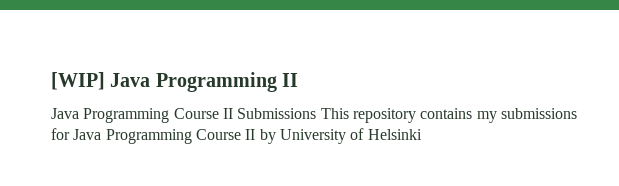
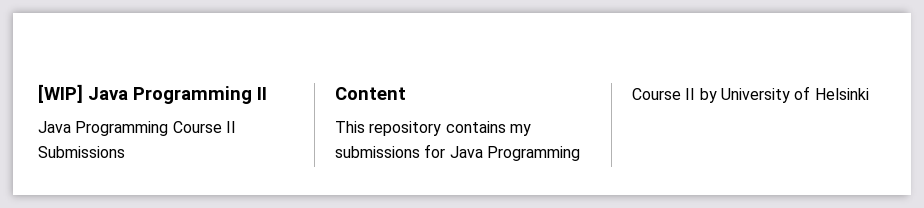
- Java Programming Course II Submissions This repository contains my submissions for Java Programming Course II by University of Helsinki
+ Java Programming Course II Submissions
+ Content
+ This repository contains my submissions for Java Programming Course II by University of Helsinki

